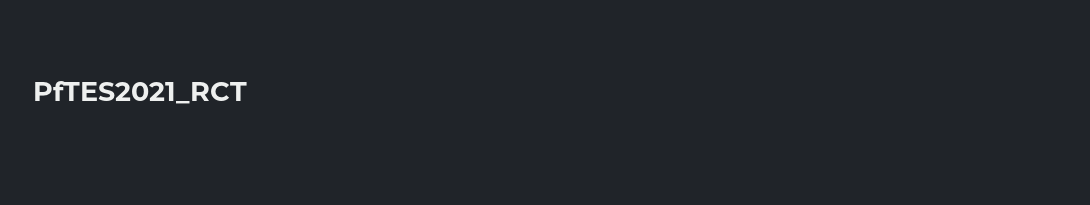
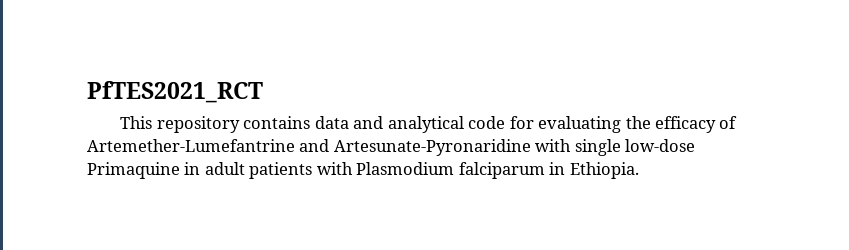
+ This repository contains data and analytical code for evaluating the efficacy of Artemether-Lumefantrine and Artesunate-Pyronaridine with single low-dose Primaquine in adult patients with Plasmodium falciparum in Ethiopia.

